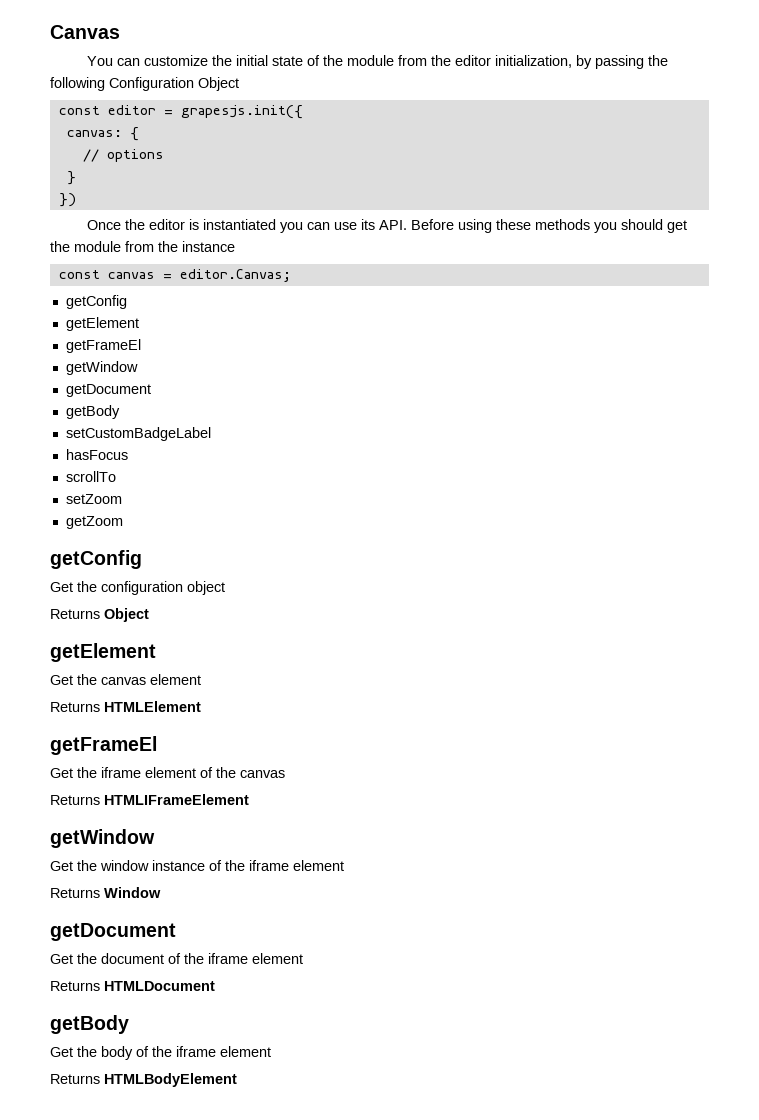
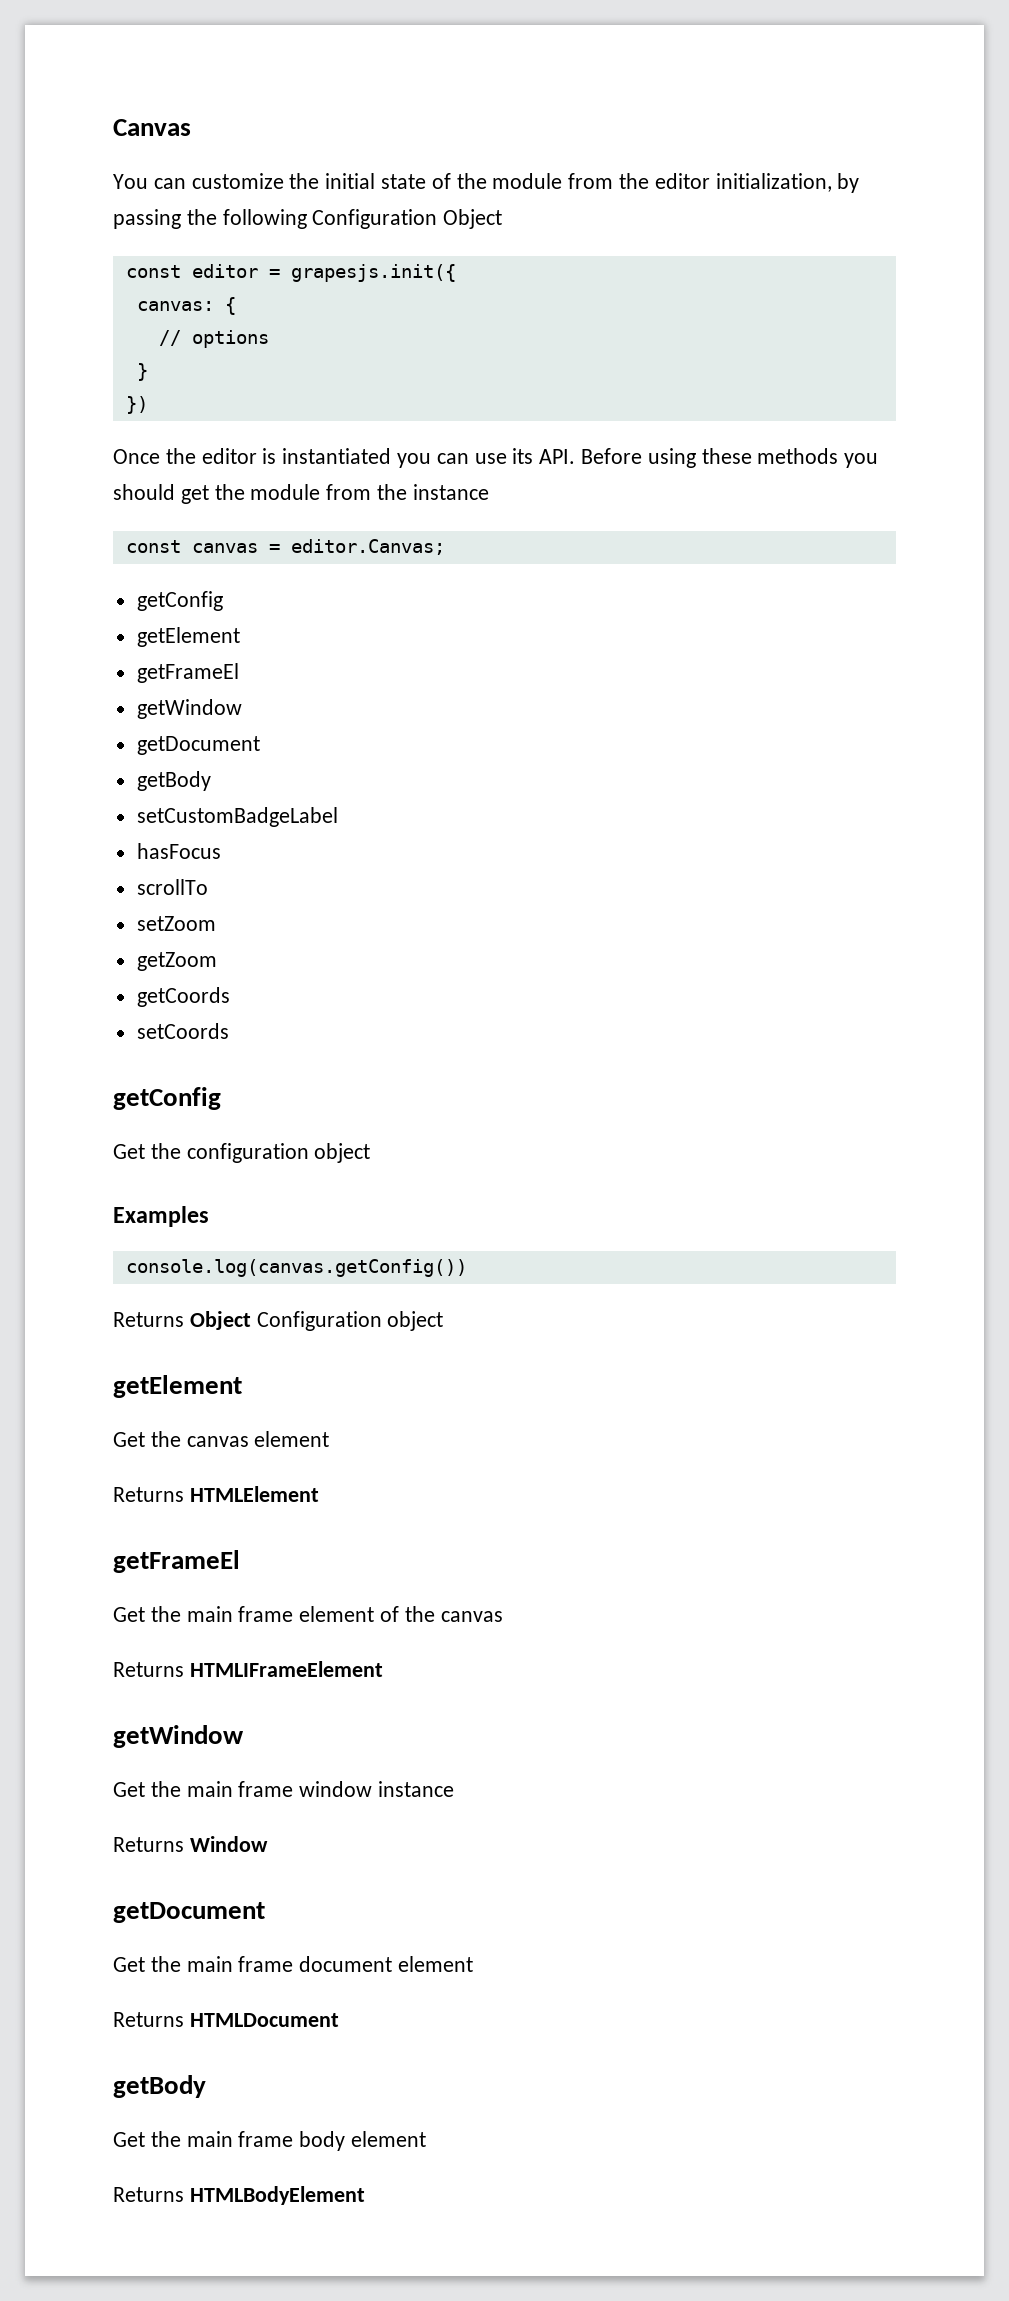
+ getCoords
+ setCoords
+ Examples
+ console.log(canvas.getConfig())
- Returns Object
+ Returns Object Configuration object
- Get the iframe element of the canvas
+ Get the main frame element of the canvas
- Get the window instance of the iframe element
+ Get the main frame window instance
- Get the document of the iframe element
+ Get the main frame document element
- Get the body of the iframe element
+ Get the main frame body element

